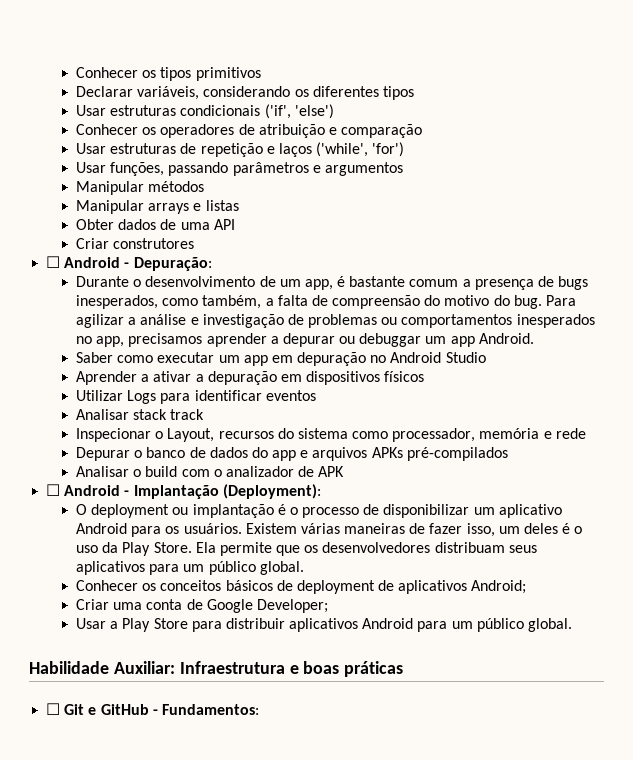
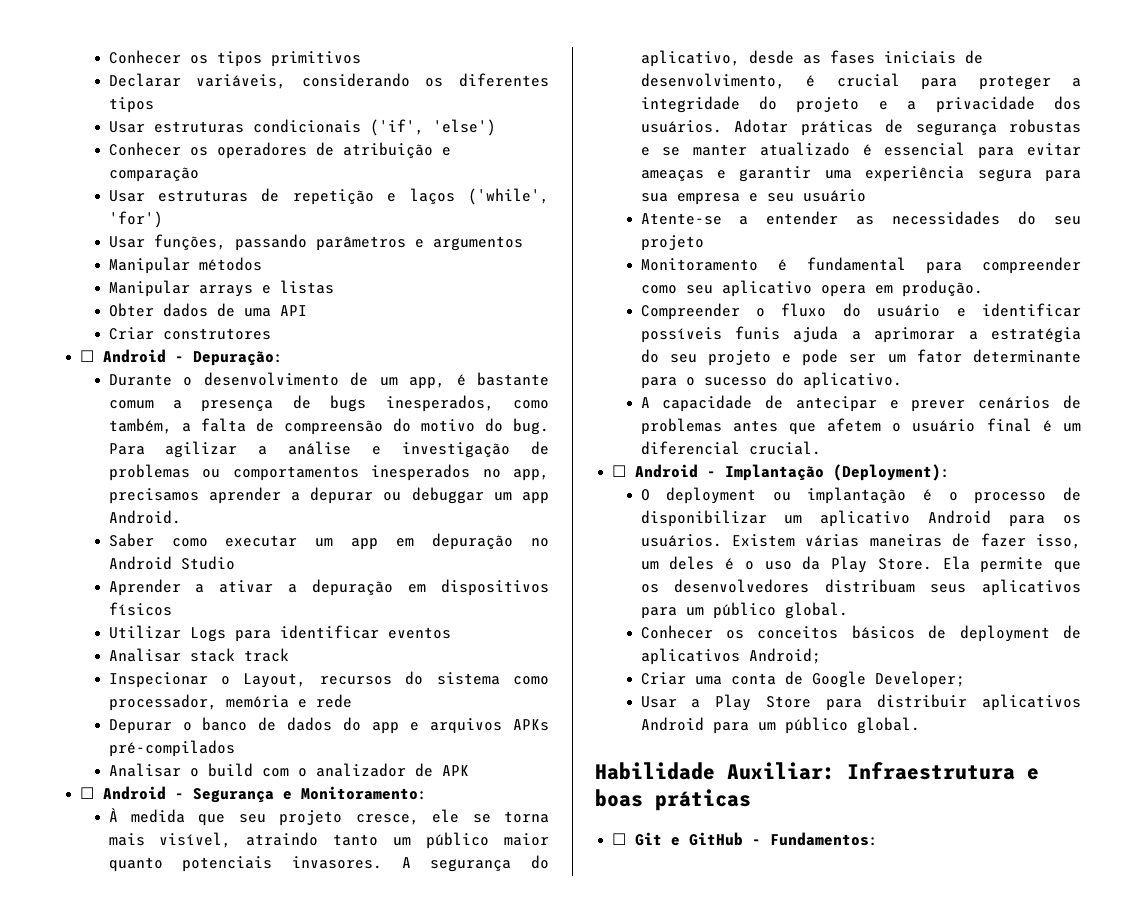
+ ☐ Android - Segurança e Monitoramento:
+ À medida que seu projeto cresce, ele se torna mais visível, atraindo tanto um público maior quanto potenciais invasores. A segurança do aplicativo, desde as fases iniciais de desenvolvimento, é crucial para proteger a integridade do projeto e a privacidade dos usuários. Adotar práticas de segurança robustas e se manter atualizado é essencial para evitar ameaças e garantir uma experiência segura para sua empresa e seu usuário
+ Atente-se a entender as necessidades do seu projeto
+ Monitoramento é fundamental para compreender como seu aplicativo opera em produção.
+ Compreender o fluxo do usuário e identificar possíveis funis ajuda a aprimorar a estratégia do seu projeto e pode ser um fator determinante para o sucesso do aplicativo.
+ A capacidade de antecipar e prever cenários de problemas antes que afetem o usuário final é um diferencial crucial.

